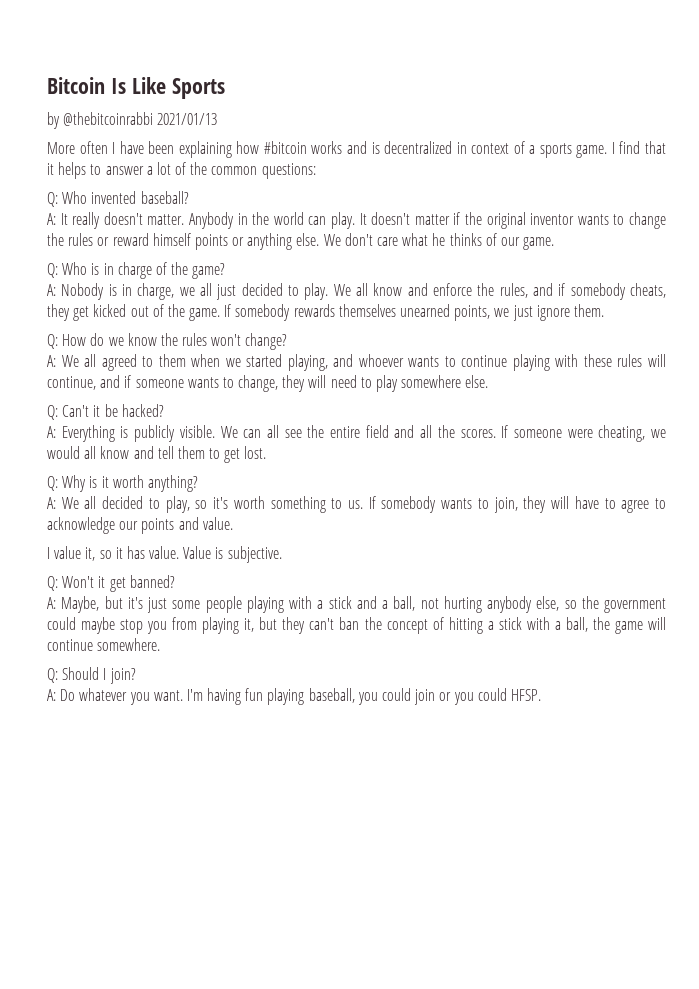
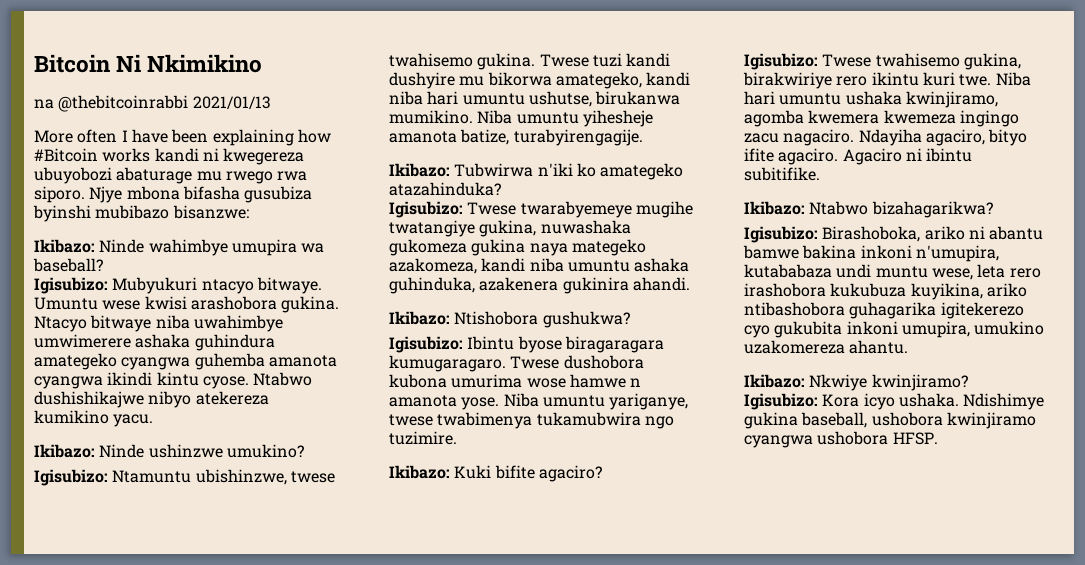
- Bitcoin Is Like Sports
- by @thebitcoinrabbi 2021/01/13
+ Bitcoin Ni Nkimikino
+ na @thebitcoinrabbi 2021/01/13
- More often I have been explaining how #bitcoin works and is decentralized in context of a sports game. I find that it helps to answer a lot of the common questions:
- Q: Who invented baseball?
- A: It really doesn't matter. Anybody in the world can play. It doesn't matter if the original inventor wants to change the rules or reward himself points or anything else. We don't care what he thinks of our game.
- Q: Who is in charge of the game?
- A: Nobody is in charge, we all just decided to play. We all know and enforce the rules, and if somebody cheats, they get kicked out of the game. If somebody rewards themselves unearned points, we just ignore them.
- Q: How do we know the rules won't change?
- A: We all agreed to them when we started playing, and whoever wants to continue playing with these rules will continue, and if someone wants to change, they will need to play somewhere else.
- Q: Can't it be hacked?
- A: Everything is publicly visible. We can all see the entire field and all the scores. If someone were cheating, we would all know and tell them to get lost.
- Q: Why is it worth anything?
- A: We all decided to play, so it's worth something to us. If somebody wants to join, they will have to agree to acknowledge our points and value.
- I value it, so it has value. Value is subjective.
- Q: Won't it get banned?
- A: Maybe, but it's just some people playing with a stick and a ball, not hurting anybody else, so the government could maybe stop you from playing it, but they can't ban the concept of hitting a stick with a ball, the game will continue somewhere.
- Q: Should I join?
- A: Do whatever you want. I'm having fun playing baseball, you could join or you could HFSP.
+ More often I have been explaining how #Bitcoin works kandi ni kwegereza ubuyobozi abaturage mu rwego rwa siporo. Njye mbona bifasha gusubiza byinshi mubibazo bisanzwe:
+ Ikibazo: Ninde wahimbye umupira wa baseball?
+ Igisubizo: Mubyukuri ntacyo bitwaye. Umuntu wese kwisi arashobora gukina. Ntacyo bitwaye niba uwahimbye umwimerere ashaka guhindura amategeko cyangwa guhemba amanota cyangwa ikindi kintu cyose. Ntabwo dushishikajwe nibyo atekereza kumikino yacu.
+ Ikibazo: Ninde ushinzwe umukino?
+ Igisubizo: Ntamuntu ubishinzwe, twese twahisemo gukina. Twese tuzi kandi dushyire mu bikorwa amategeko, kandi niba hari umuntu ushutse, birukanwa mumikino. Niba umuntu yihesheje amanota batize, turabyirengagije.
+ Ikibazo: Tubwirwa n'iki ko amategeko atazahinduka?
+ Igisubizo: Twese twarabyemeye mugihe twatangiye gukina, nuwashaka gukomeza gukina naya mategeko azakomeza, kandi niba umuntu ashaka guhinduka, azakenera gukinira ahandi.
+ Ikibazo: Ntishobora gushukwa?
+ Igisubizo: Ibintu byose biragaragara kumugaragaro. Twese dushobora kubona umurima wose hamwe n amanota yose. Niba umuntu yariganye, twese twabimenya tukamubwira ngo tuzimire.
+ Ikibazo: Kuki bifite agaciro?
+ Igisubizo: Twese twahisemo gukina, birakwiriye rero ikintu kuri twe. Niba hari umuntu ushaka kwinjiramo, agomba kwemera kwemeza ingingo zacu nagaciro. Ndayiha agaciro, bityo ifite agaciro. Agaciro ni ibintu subitifike.
+ Ikibazo: Ntabwo bizahagarikwa?
+ Igisubizo: Birashoboka, ariko ni abantu bamwe bakina inkoni n'umupira, kutababaza undi muntu wese, leta rero irashobora kukubuza kuyikina, ariko ntibashobora guhagarika igitekerezo cyo gukubita inkoni umupira, umukino uzakomereza ahantu.
+ Ikibazo: Nkwiye kwinjiramo?
+ Igisubizo: Kora icyo ushaka. Ndishimye gukina baseball, ushobora kwinjiramo cyangwa ushobora HFSP.

